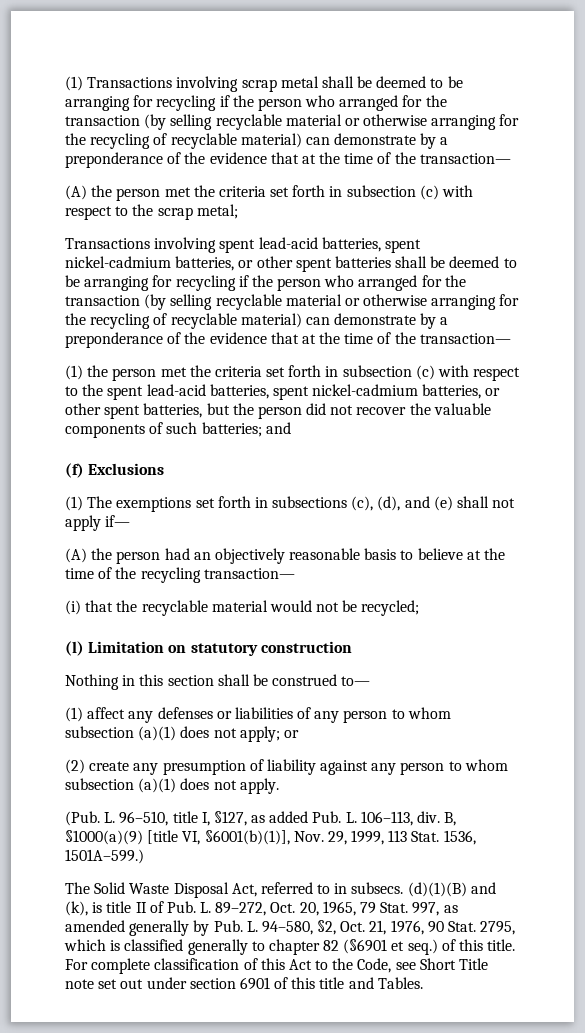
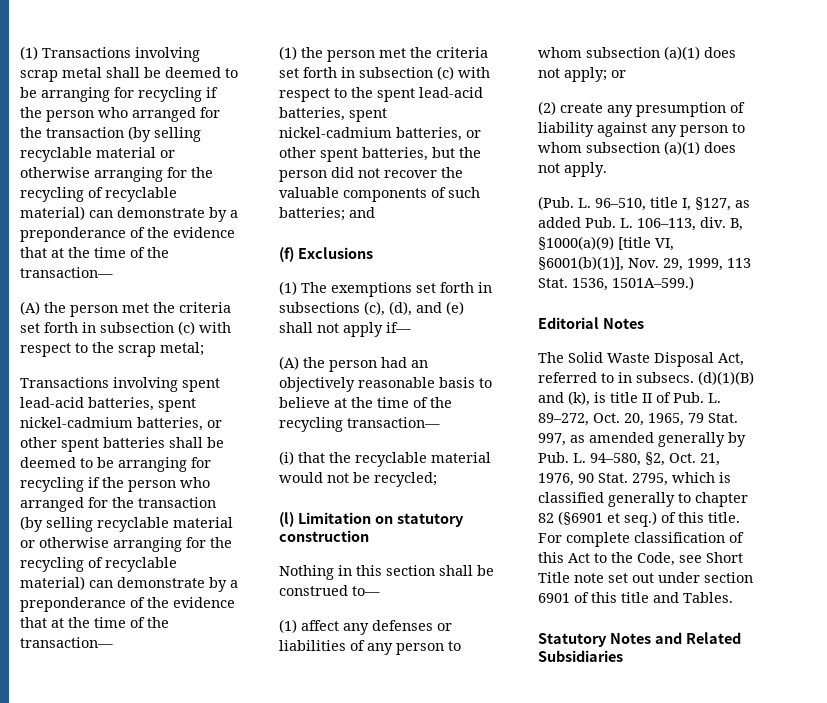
+ Editorial Notes
+ Statutory Notes and Related Subsidiaries

